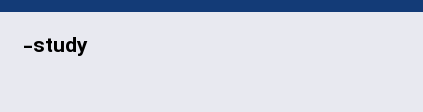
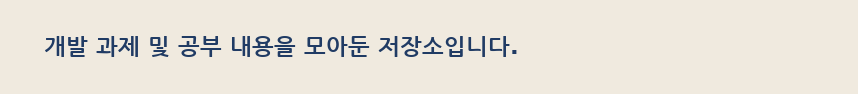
- -study
+ 개발 과제 및 공부 내용을 모아둔 저장소입니다.

